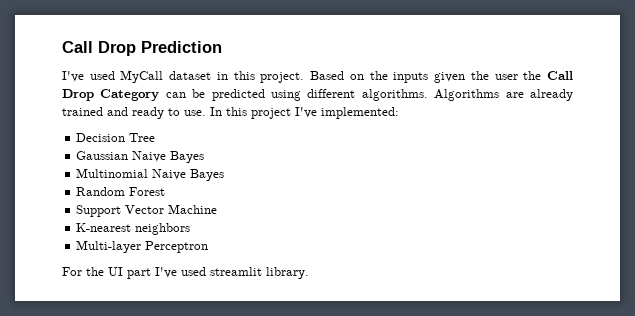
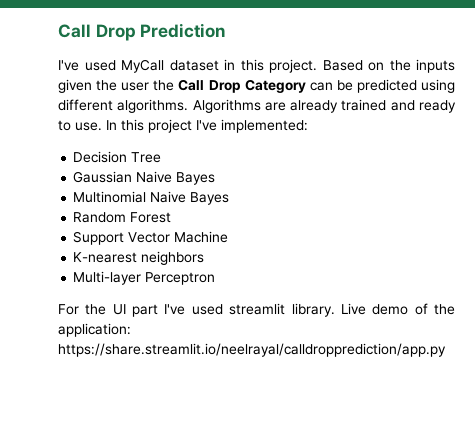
+ Live demo of the application: https://share.streamlit.io/neelrayal/calldropprediction/app.py

